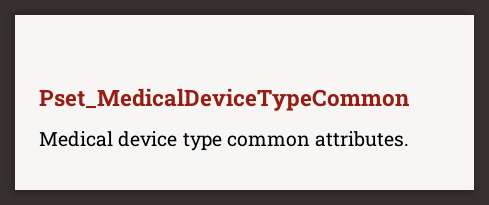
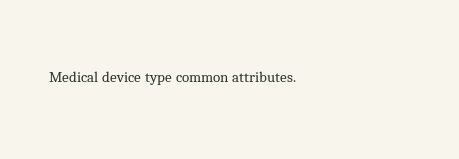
- Pset_MedicalDeviceTypeCommon

